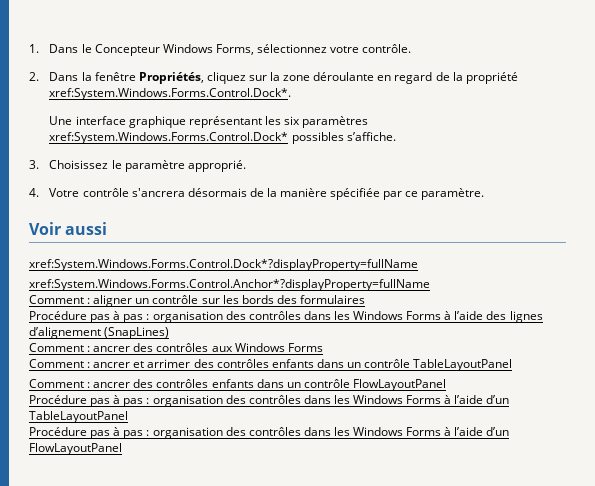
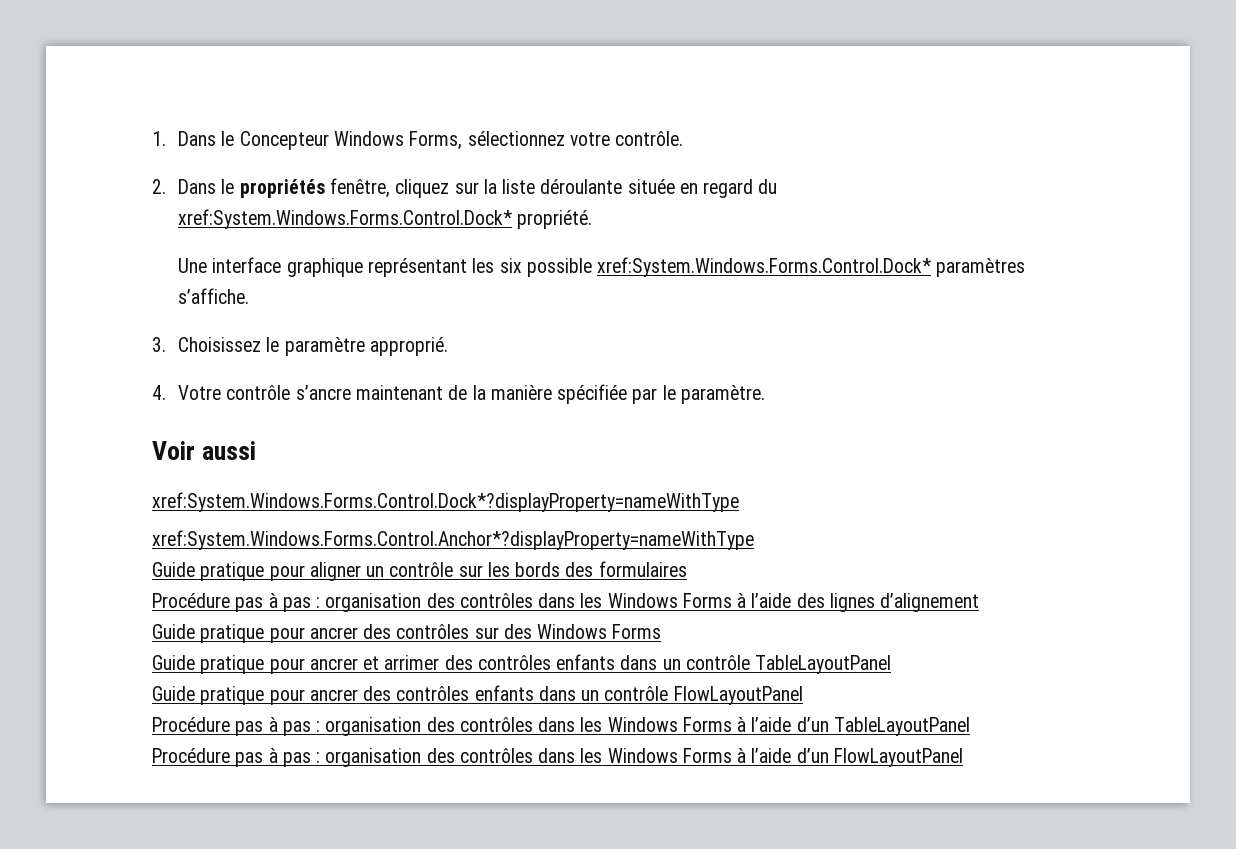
- 2. Dans la fenêtre Propriétés, cliquez sur la zone déroulante en regard de la propriété xref:System.Windows.Forms.Control.Dock*.
+ 2. Dans le propriétés fenêtre, cliquez sur la liste déroulante située en regard du xref:System.Windows.Forms.Control.Dock* propriété.
- Une interface graphique représentant les six paramètres xref:System.Windows.Forms.Control.Dock* possibles s’affiche.
+ Une interface graphique représentant les six possible xref:System.Windows.Forms.Control.Dock* paramètres s’affiche.
- 4. Votre contrôle s'ancrera désormais de la manière spécifiée par ce paramètre.
+ 4. Votre contrôle s’ancre maintenant de la manière spécifiée par le paramètre.
- xref:System.Windows.Forms.Control.Dock*?displayProperty=fullName
- xref:System.Windows.Forms.Control.Anchor*?displayProperty=fullName
- Comment : aligner un contrôle sur les bords des formulaires
+ xref:System.Windows.Forms.Control.Dock*?displayProperty=nameWithType
+ xref:System.Windows.Forms.Control.Anchor*?displayProperty=nameWithType
+ Guide pratique pour aligner un contrôle sur les bords des formulaires
- Procédure pas à pas : organisation des contrôles dans les Windows Forms à l’aide des lignes d’alignement (SnapLines)
- Comment : ancrer des contrôles aux Windows Forms
+ Procédure pas à pas : organisation des contrôles dans les Windows Forms à l’aide des lignes d’alignement
+ Guide pratique pour ancrer des contrôles sur des Windows Forms
- Comment : ancrer et arrimer des contrôles enfants dans un contrôle TableLayoutPanel
+ Guide pratique pour ancrer et arrimer des contrôles enfants dans un contrôle TableLayoutPanel
- Comment : ancrer des contrôles enfants dans un contrôle FlowLayoutPanel
+ Guide pratique pour ancrer des contrôles enfants dans un contrôle FlowLayoutPanel

